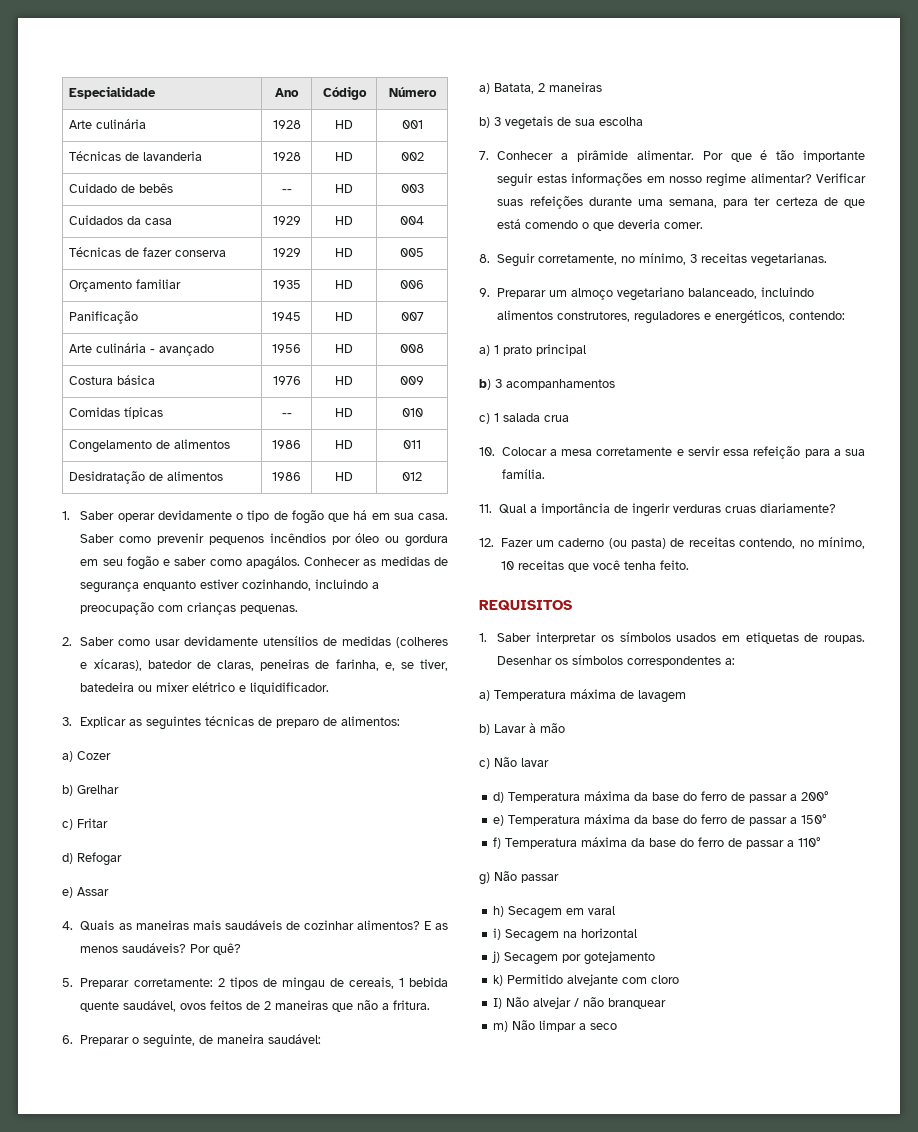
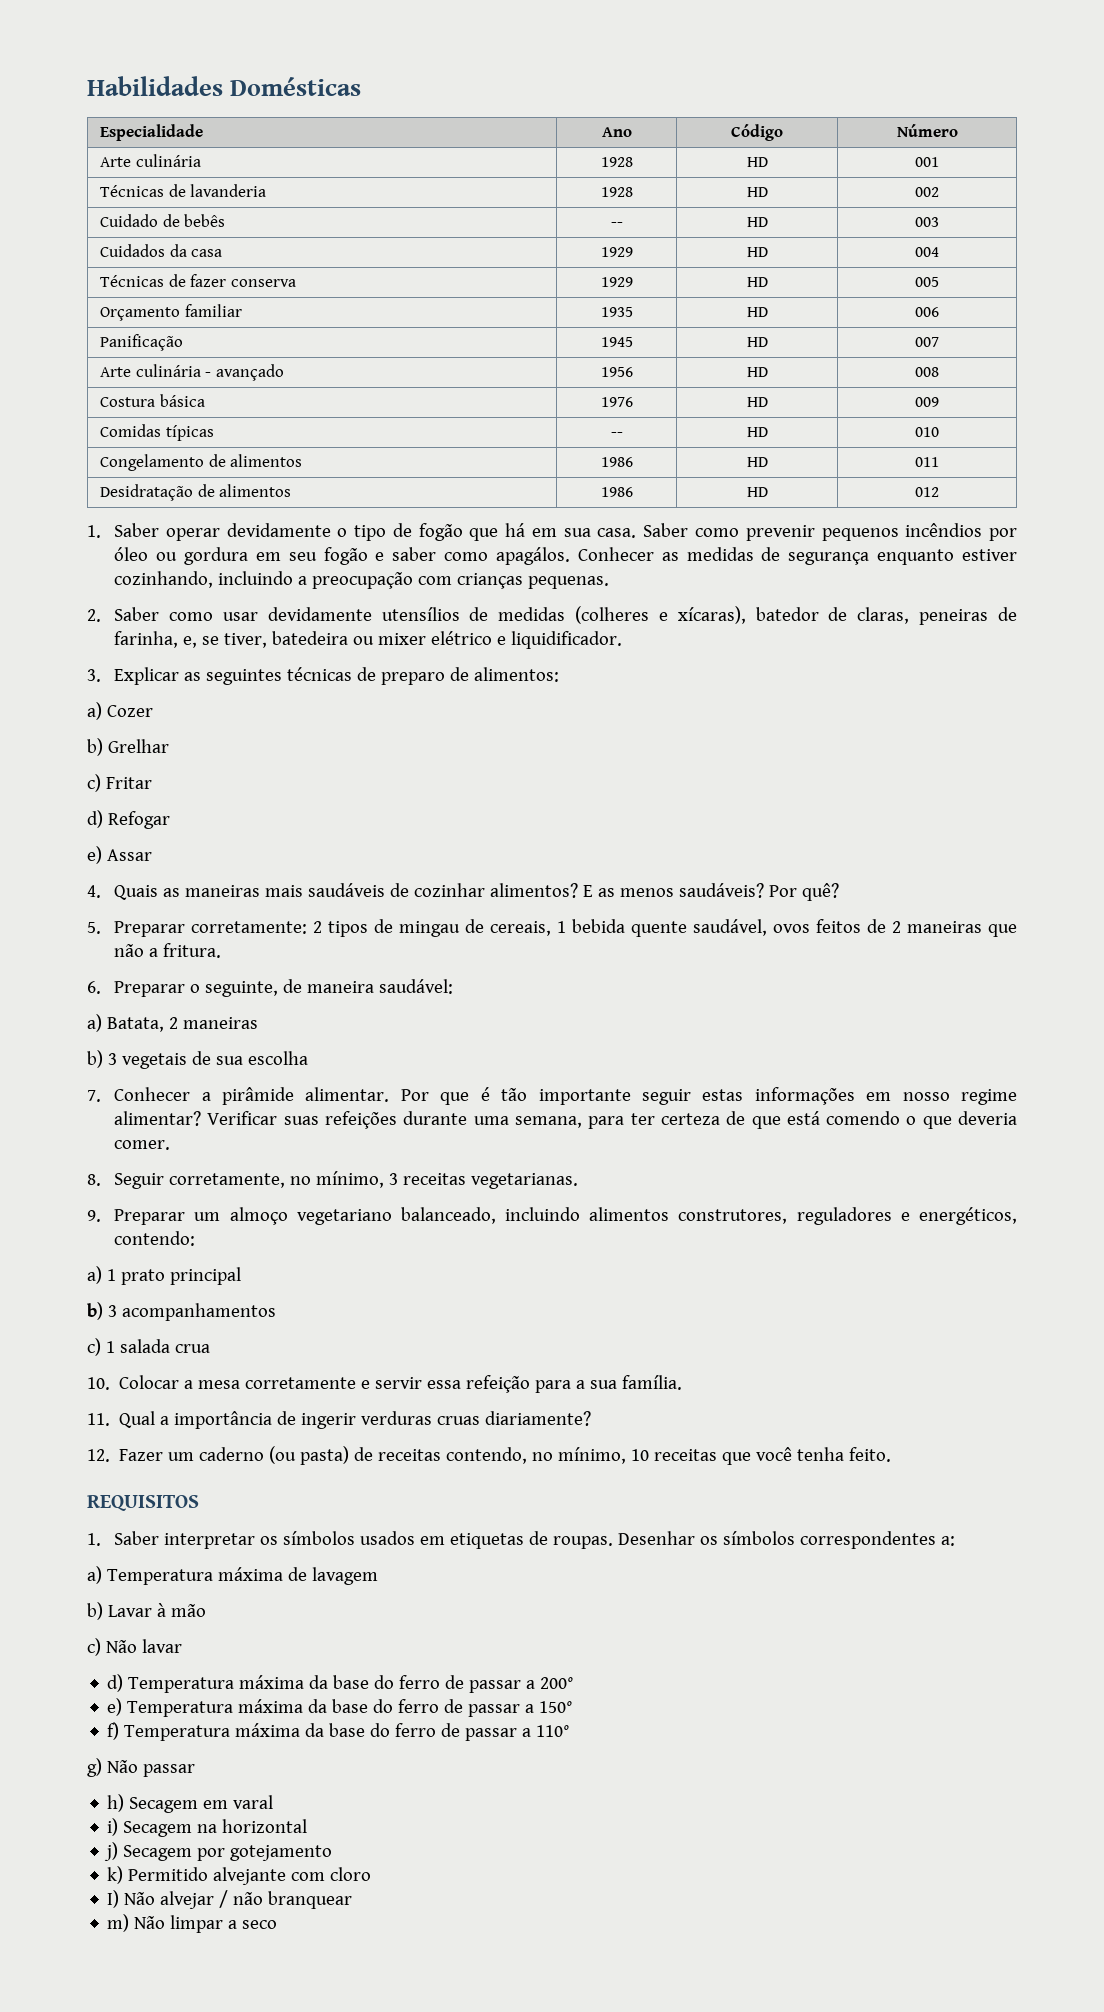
+ Habilidades Domésticas

